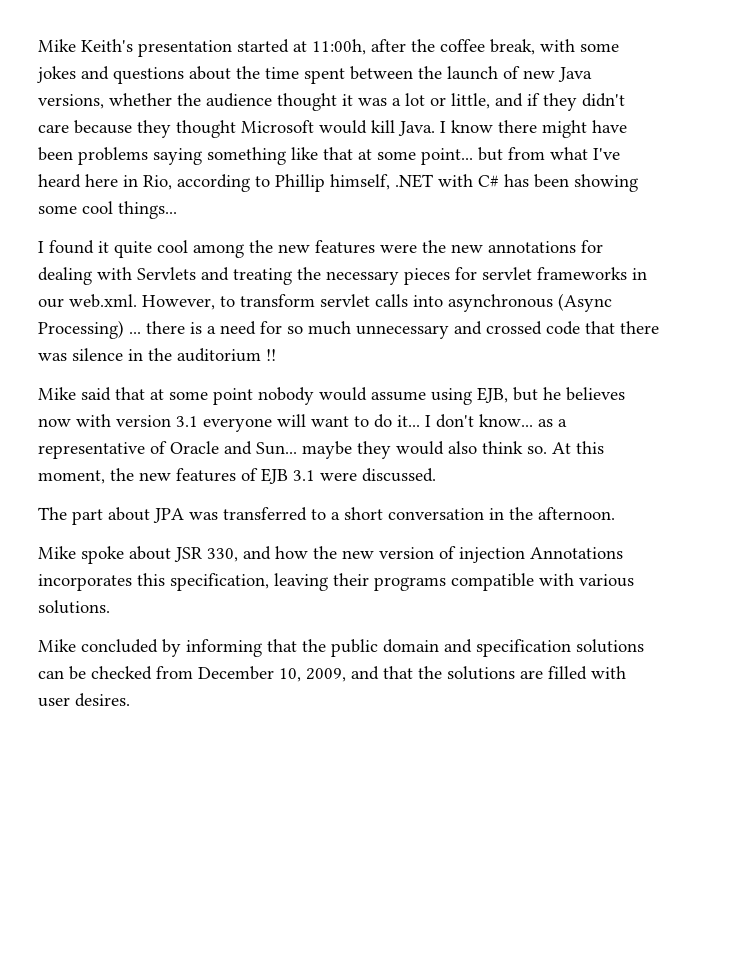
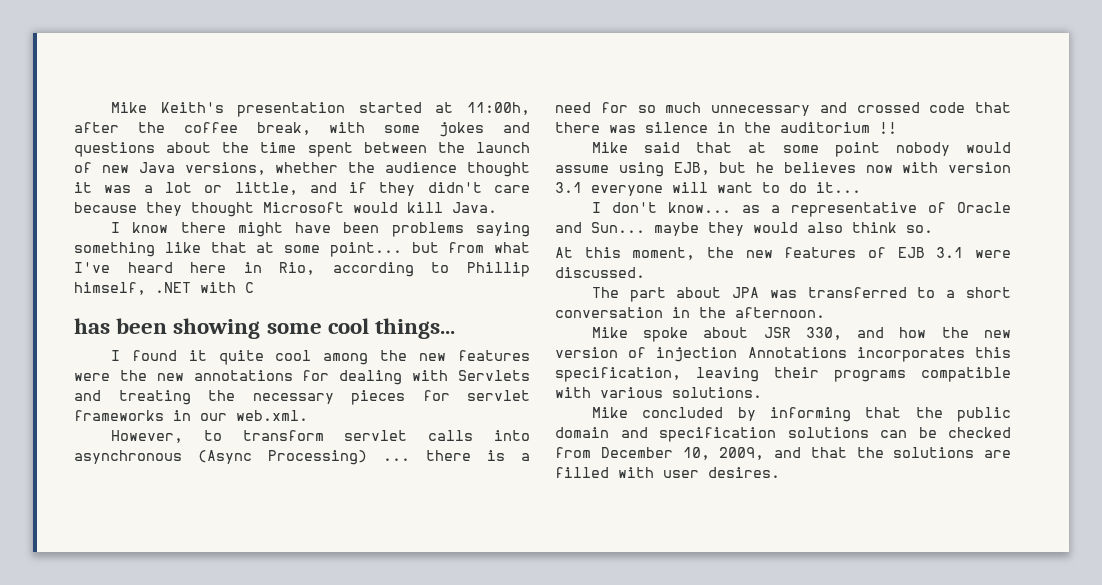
- Mike Keith's presentation started at 11:00h, after the coffee break, with some jokes and questions about the time spent between the launch of new Java versions, whether the audience thought it was a lot or little, and if they didn't care because they thought Microsoft would kill Java. I know there might have been problems saying something like that at some point... but from what I've heard here in Rio, according to Phillip himself, .NET with C# has been showing some cool things...
+ Mike Keith's presentation started at 11:00h, after the coffee break, with some jokes and questions about the time spent between the launch of new Java versions, whether the audience thought it was a lot or little, and if they didn't care because they thought Microsoft would kill Java.
+ I know there might have been problems saying something like that at some point... but from what I've heard here in Rio, according to Phillip himself, .NET with C
+ has been showing some cool things...
- I found it quite cool among the new features were the new annotations for dealing with Servlets and treating the necessary pieces for servlet frameworks in our web.xml. However, to transform servlet calls into asynchronous (Async Processing) ... there is a need for so much unnecessary and crossed code that there was silence in the auditorium !!
+ I found it quite cool among the new features were the new annotations for dealing with Servlets and treating the necessary pieces for servlet frameworks in our web.xml.
+ However, to transform servlet calls into asynchronous (Async Processing) ... there is a need for so much unnecessary and crossed code that there was silence in the auditorium !!
- Mike said that at some point nobody would assume using EJB, but he believes now with version 3.1 everyone will want to do it... I don't know... as a representative of Oracle and Sun... maybe they would also think so. At this moment, the new features of EJB 3.1 were discussed.
+ Mike said that at some point nobody would assume using EJB, but he believes now with version 3.1 everyone will want to do it...
+ I don't know... as a representative of Oracle and Sun... maybe they would also think so.
+ At this moment, the new features of EJB 3.1 were discussed.

